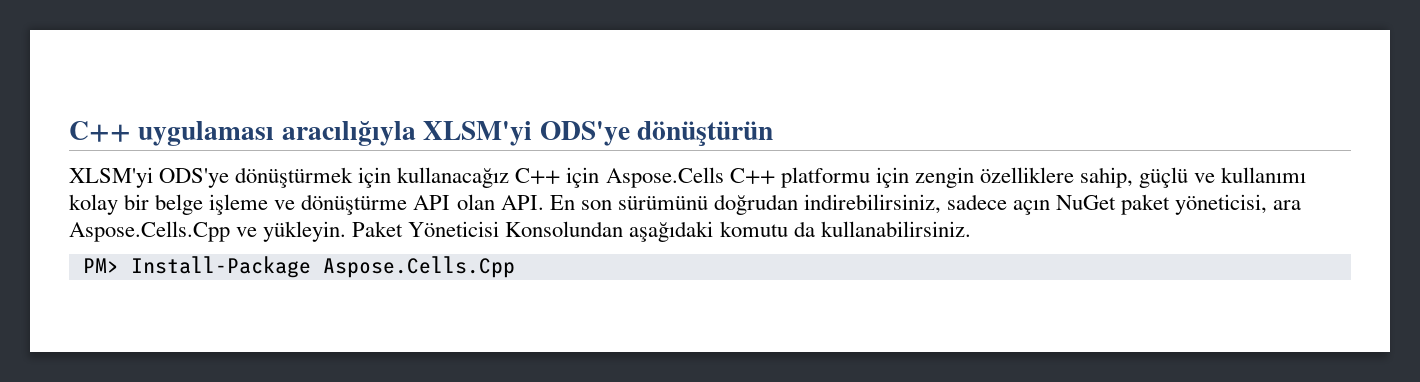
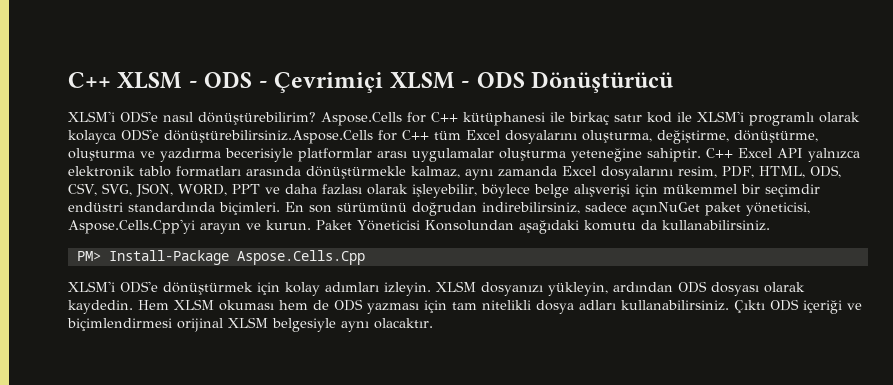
- C++ uygulaması aracılığıyla XLSM'yi ODS'ye dönüştürün
- XLSM'yi ODS'ye dönüştürmek için kullanacağız C++ için Aspose.Cells C++ platformu için zengin özelliklere sahip, güçlü ve kullanımı kolay bir belge işleme ve dönüştürme API olan API. En son sürümünü doğrudan indirebilirsiniz, sadece açın NuGet paket yöneticisi, ara Aspose.Cells.Cpp ve yükleyin.
+ C++ XLSM - ODS - Çevrimiçi XLSM - ODS Dönüştürücü
+ XLSM'i ODS'e nasıl dönüştürebilirim? Aspose.Cells for C++ kütüphanesi ile birkaç satır kod ile XLSM'i programlı olarak kolayca ODS'e dönüştürebilirsiniz.Aspose.Cells for C++ tüm Excel dosyalarını oluşturma, değiştirme, dönüştürme, oluşturma ve yazdırma becerisiyle platformlar arası uygulamalar oluşturma yeteneğine sahiptir. C++ Excel API yalnızca elektronik tablo formatları arasında dönüştürmekle kalmaz, aynı zamanda Excel dosyalarını resim, PDF, HTML, ODS, CSV, SVG, JSON, WORD, PPT ve daha fazlası olarak işleyebilir, böylece belge alışverişi için mükemmel bir seçimdir endüstri standardında biçimleri. En son sürümünü doğrudan indirebilirsiniz, sadece açınNuGet paket yöneticisi, Aspose.Cells.Cpp'yi arayın ve kurun.
+ XLSM'i ODS'e dönüştürmek için kolay adımları izleyin. XLSM dosyanızı yükleyin, ardından ODS dosyası olarak kaydedin. Hem XLSM okuması hem de ODS yazması için tam nitelikli dosya adları kullanabilirsiniz. Çıktı ODS içeriği ve biçimlendirmesi orijinal XLSM belgesiyle aynı olacaktır.

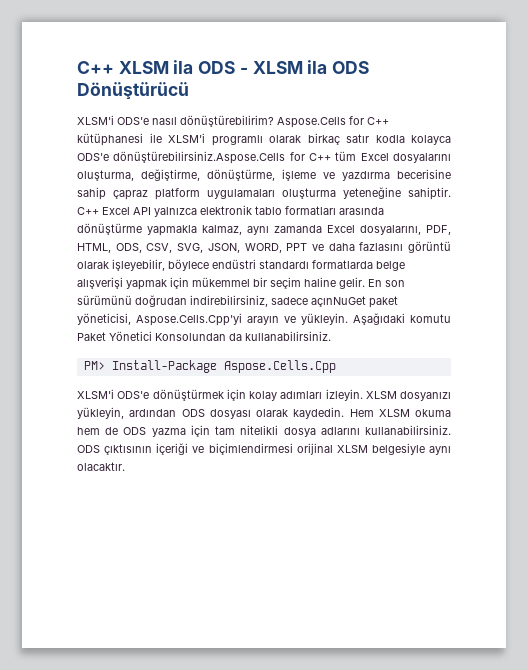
- C++ XLSM - ODS - Çevrimiçi XLSM - ODS Dönüştürücü
+ C++ XLSM ila ODS - XLSM ila ODS Dönüştürücü
- Aspose.Cells for C++ kütüphanesi ile birkaç satır kod ile XLSM'i programlı olarak kolayca ODS'e dönüştürebilirsiniz.Aspose.Cells for C++ tüm Excel dosyalarını oluşturma, değiştirme, dönüştürme, oluşturma ve yazdırma becerisiyle platformlar arası uygulamalar oluşturma yeteneğine sahiptir.
+ Aspose.Cells for C++ kütüphanesi ile XLSM'i programlı olarak birkaç satır kodla kolayca ODS'e dönüştürebilirsiniz.Aspose.Cells for C++ tüm Excel dosyalarını oluşturma, değiştirme, dönüştürme, işleme ve yazdırma becerisine sahip çapraz platform uygulamaları oluşturma yeteneğine sahiptir.
- C++ Excel API yalnızca elektronik tablo formatları arasında dönüştürmekle kalmaz, aynı zamanda Excel dosyalarını resim, PDF, HTML, ODS, CSV, SVG, JSON, WORD, PPT ve daha fazlası olarak işleyebilir, böylece belge alışverişi için mükemmel bir seçimdir endüstri standardında biçimleri.
+ C++ Excel API yalnızca elektronik tablo formatları arasında dönüştürme yapmakla kalmaz, aynı zamanda Excel dosyalarını, PDF, HTML, ODS, CSV, SVG, JSON, WORD, PPT ve daha fazlasını görüntü olarak işleyebilir, böylece endüstri standardı formatlarda belge alışverişi yapmak için mükemmel bir seçim haline gelir.
- En son sürümünü doğrudan indirebilirsiniz, sadece açınNuGet paket yöneticisi, Aspose.Cells.Cpp'yi arayın ve kurun. Paket Yöneticisi Konsolundan aşağıdaki komutu da kullanabilirsiniz.
+ En son sürümünü doğrudan indirebilirsiniz, sadece açınNuGet paket yöneticisi, Aspose.Cells.Cpp'yi arayın ve yükleyin. Aşağıdaki komutu Paket Yönetici Konsolundan da kullanabilirsiniz.
- Hem XLSM okuması hem de ODS yazması için tam nitelikli dosya adları kullanabilirsiniz. Çıktı ODS içeriği ve biçimlendirmesi orijinal XLSM belgesiyle aynı olacaktır.
+ Hem XLSM okuma hem de ODS yazma için tam nitelikli dosya adlarını kullanabilirsiniz. ODS çıktısının içeriği ve biçimlendirmesi orijinal XLSM belgesiyle aynı olacaktır.

